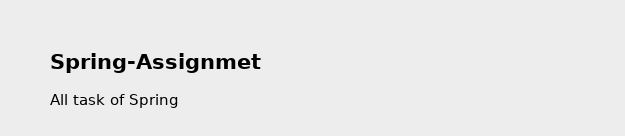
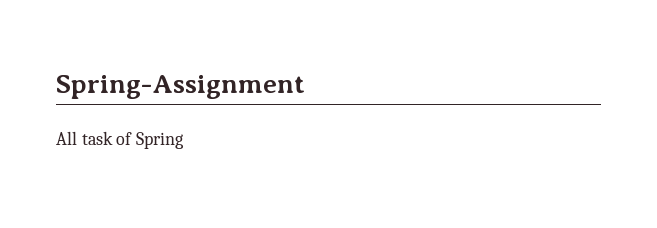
- Spring-Assignmet
+ Spring-Assignment

